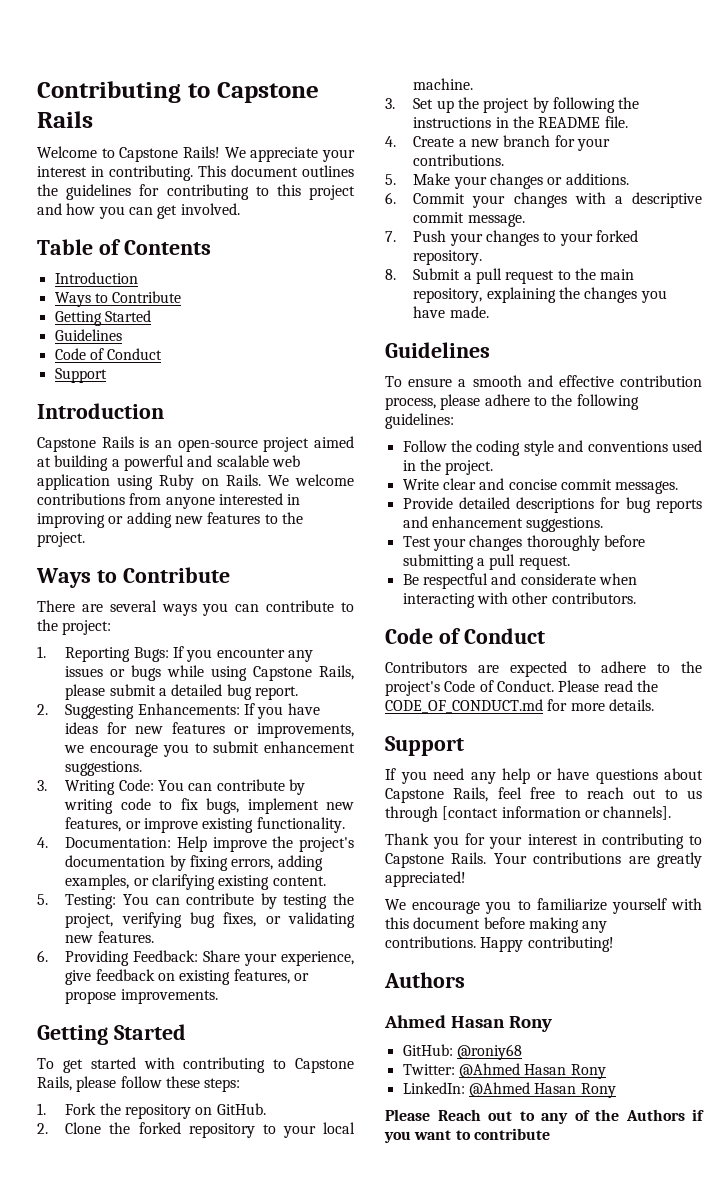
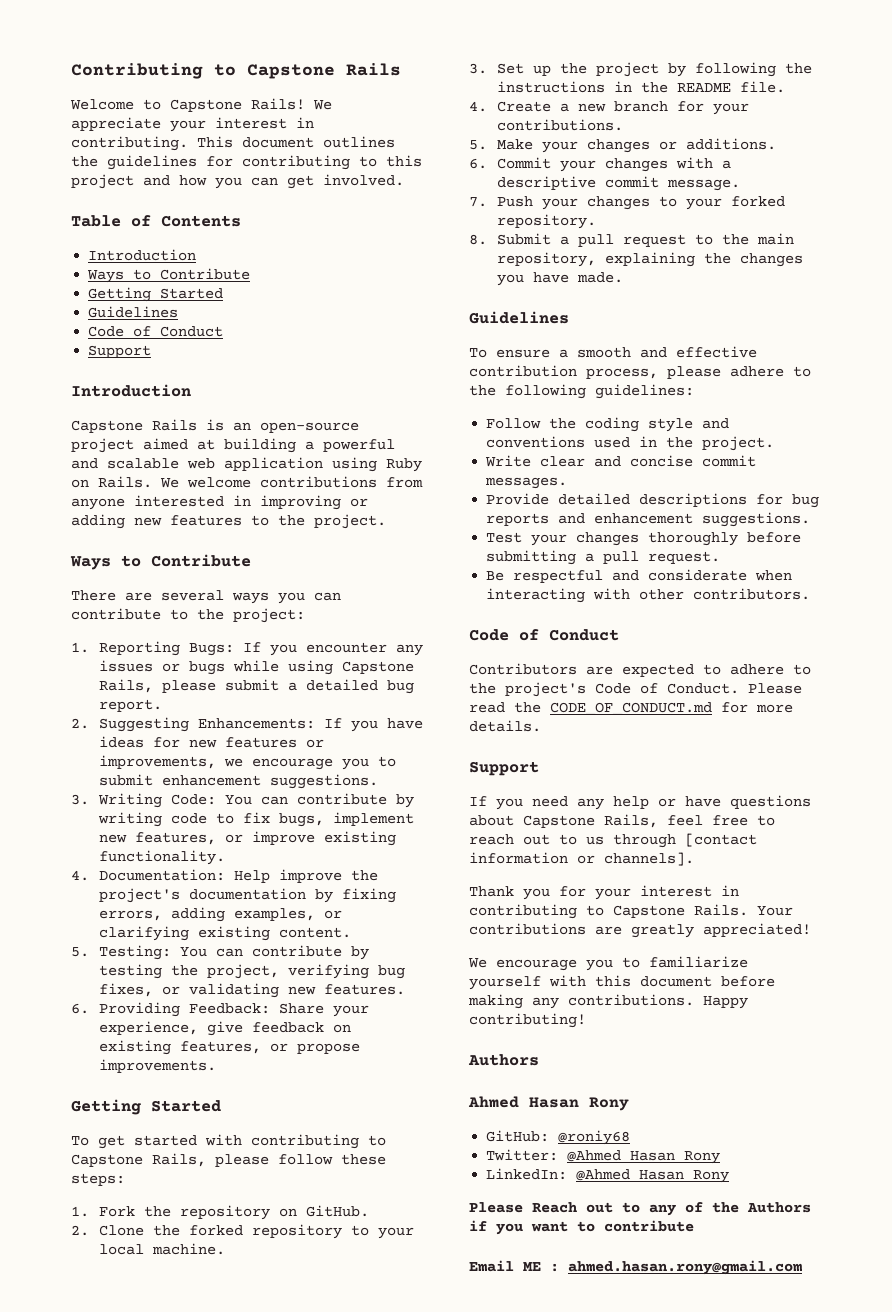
+ Email ME : ahmed.hasan.rony@gmail.com

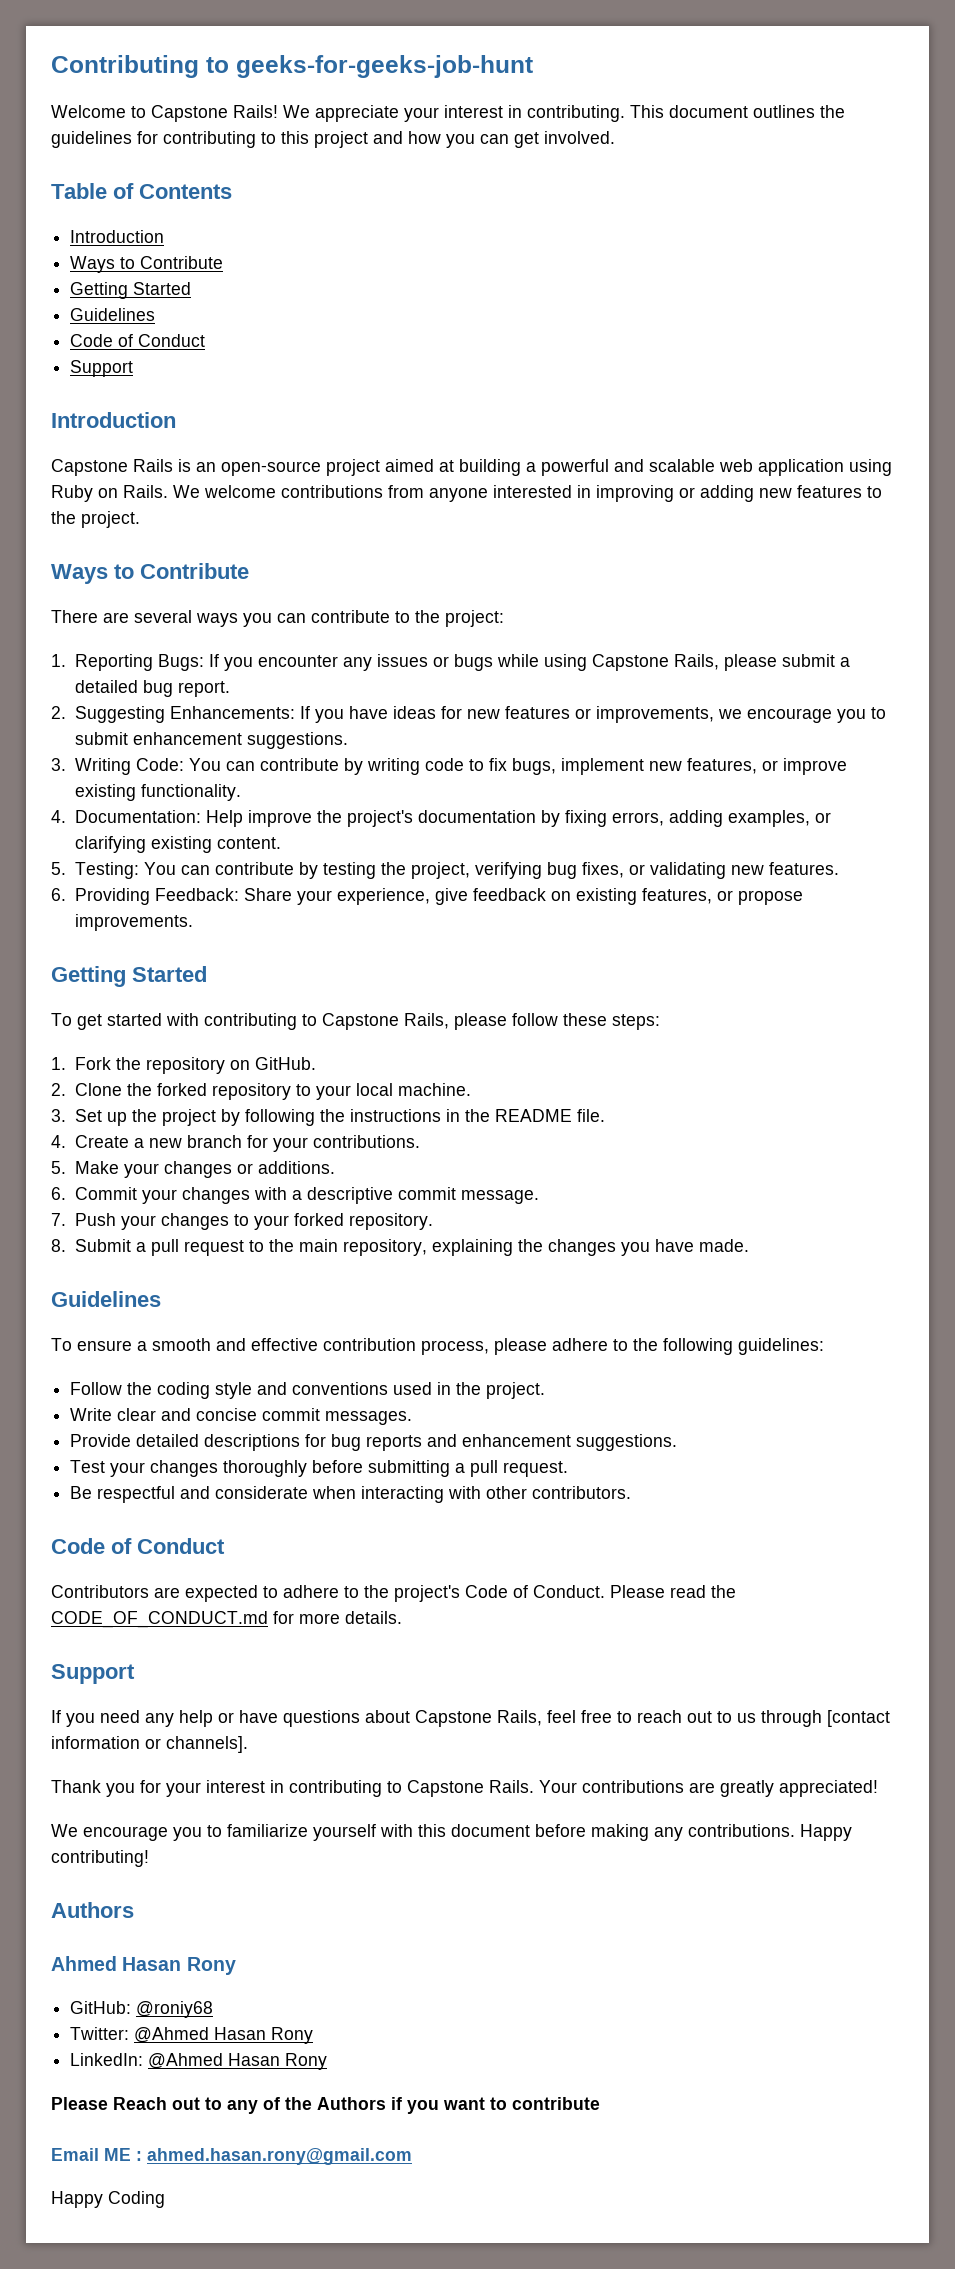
- Contributing to Capstone Rails
+ Contributing to geeks-for-geeks-job-hunt
+ Happy Coding

